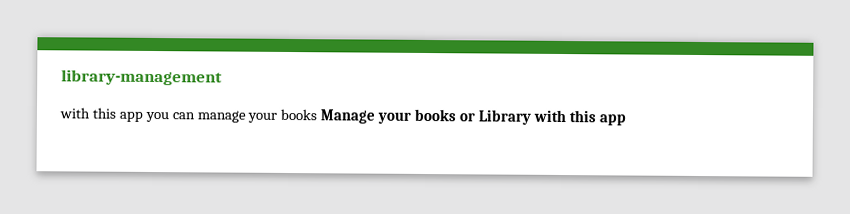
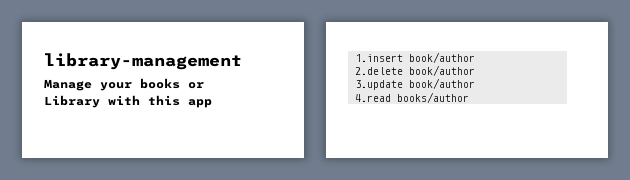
- with this app you can manage your books Manage your books or Library with this app
+ Manage your books or Library with this app
+ 1.insert book/author
+ 2.delete book/author
+ 3.update book/author
+ 4.read books/author

